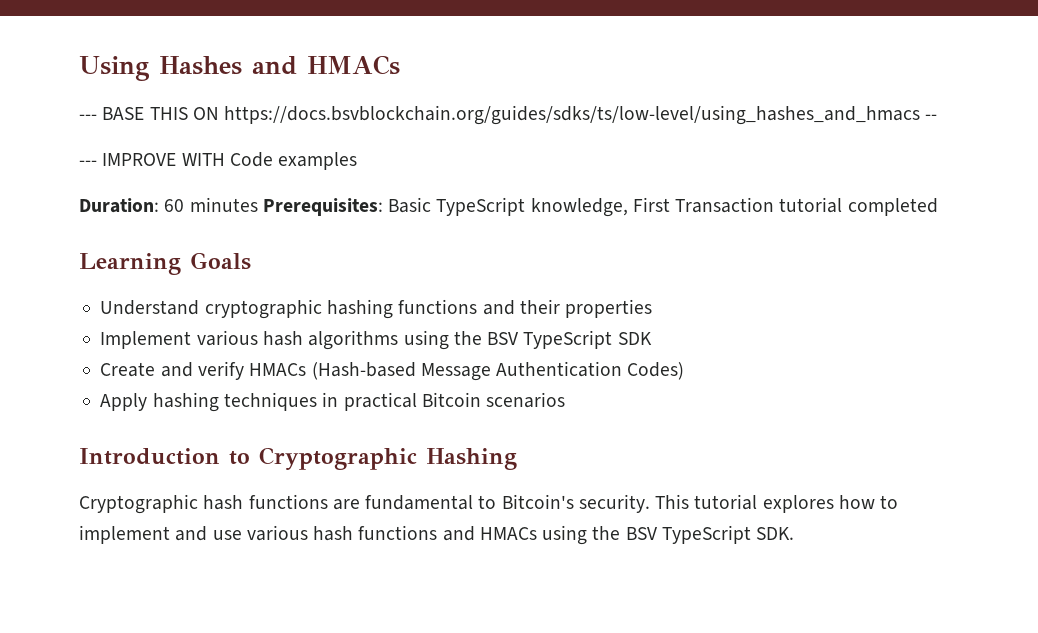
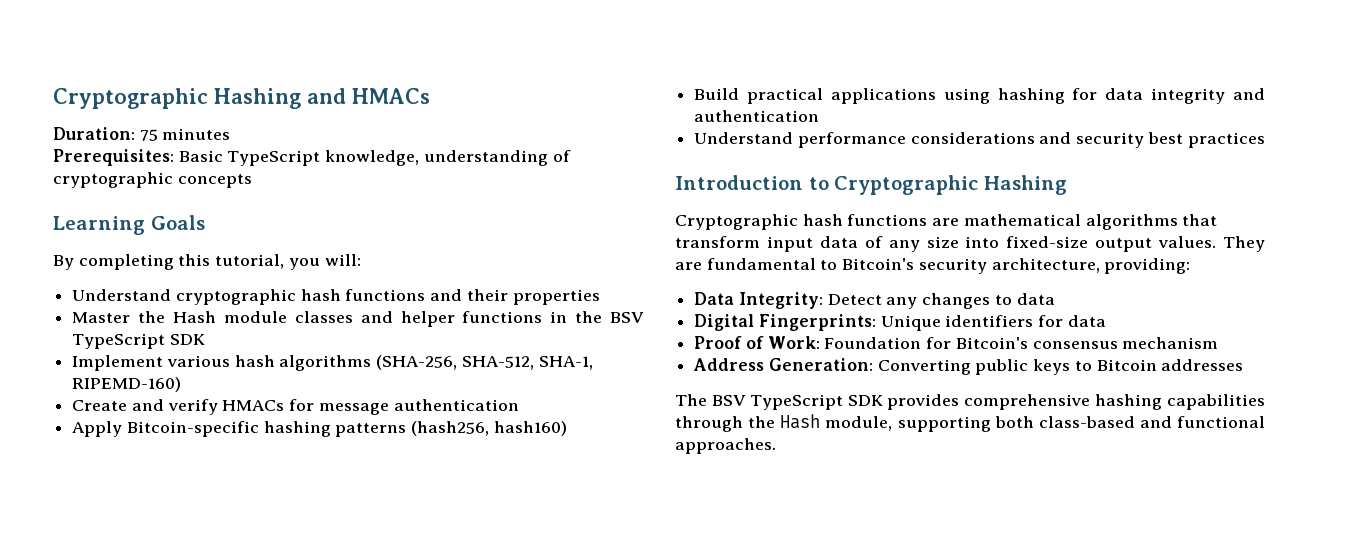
- Using Hashes and HMACs
+ Cryptographic Hashing and HMACs
- --- BASE THIS ON https://docs.bsvblockchain.org/guides/sdks/ts/low-level/using_hashes_and_hmacs --
- --- IMPROVE WITH Code examples
- Duration: 60 minutes Prerequisites: Basic TypeScript knowledge, First Transaction tutorial completed
+ Duration: 75 minutes
+ Prerequisites: Basic TypeScript knowledge, understanding of cryptographic concepts
  Learning Goals
+ By completing this tutorial, you will:
- Understand cryptographic hashing functions and their properties
+ Understand cryptographic hash functions and their properties
- Implement various hash algorithms using the BSV TypeScript SDK
- Create and verify HMACs (Hash-based Message Authentication Codes)
- Apply hashing techniques in practical Bitcoin scenarios
+ Master the Hash module classes and helper functions in the BSV TypeScript SDK
+ Implement various hash algorithms (SHA-256, SHA-512, SHA-1, RIPEMD-160)
+ Create and verify HMACs for message authentication
+ Apply Bitcoin-specific hashing patterns (hash256, hash160)
+ Build practical applications using hashing for data integrity and authentication
+ Understand performance considerations and security best practices
- Cryptographic hash functions are fundamental to Bitcoin's security. This tutorial explores how to implement and use various hash functions and HMACs using the BSV TypeScript SDK.
+ Cryptographic hash functions are mathematical algorithms that transform input data of any size into fixed-size output values. They are fundamental to Bitcoin's security architecture, providing:
+ Data Integrity: Detect any changes to data
+ Digital Fingerprints: Unique identifiers for data
+ Proof of Work: Foundation for Bitcoin's consensus mechanism
+ Address Generation: Converting public keys to Bitcoin addresses
+ The BSV TypeScript SDK provides comprehensive hashing capabilities through the Hash module, supporting both class-based and functional approaches.

